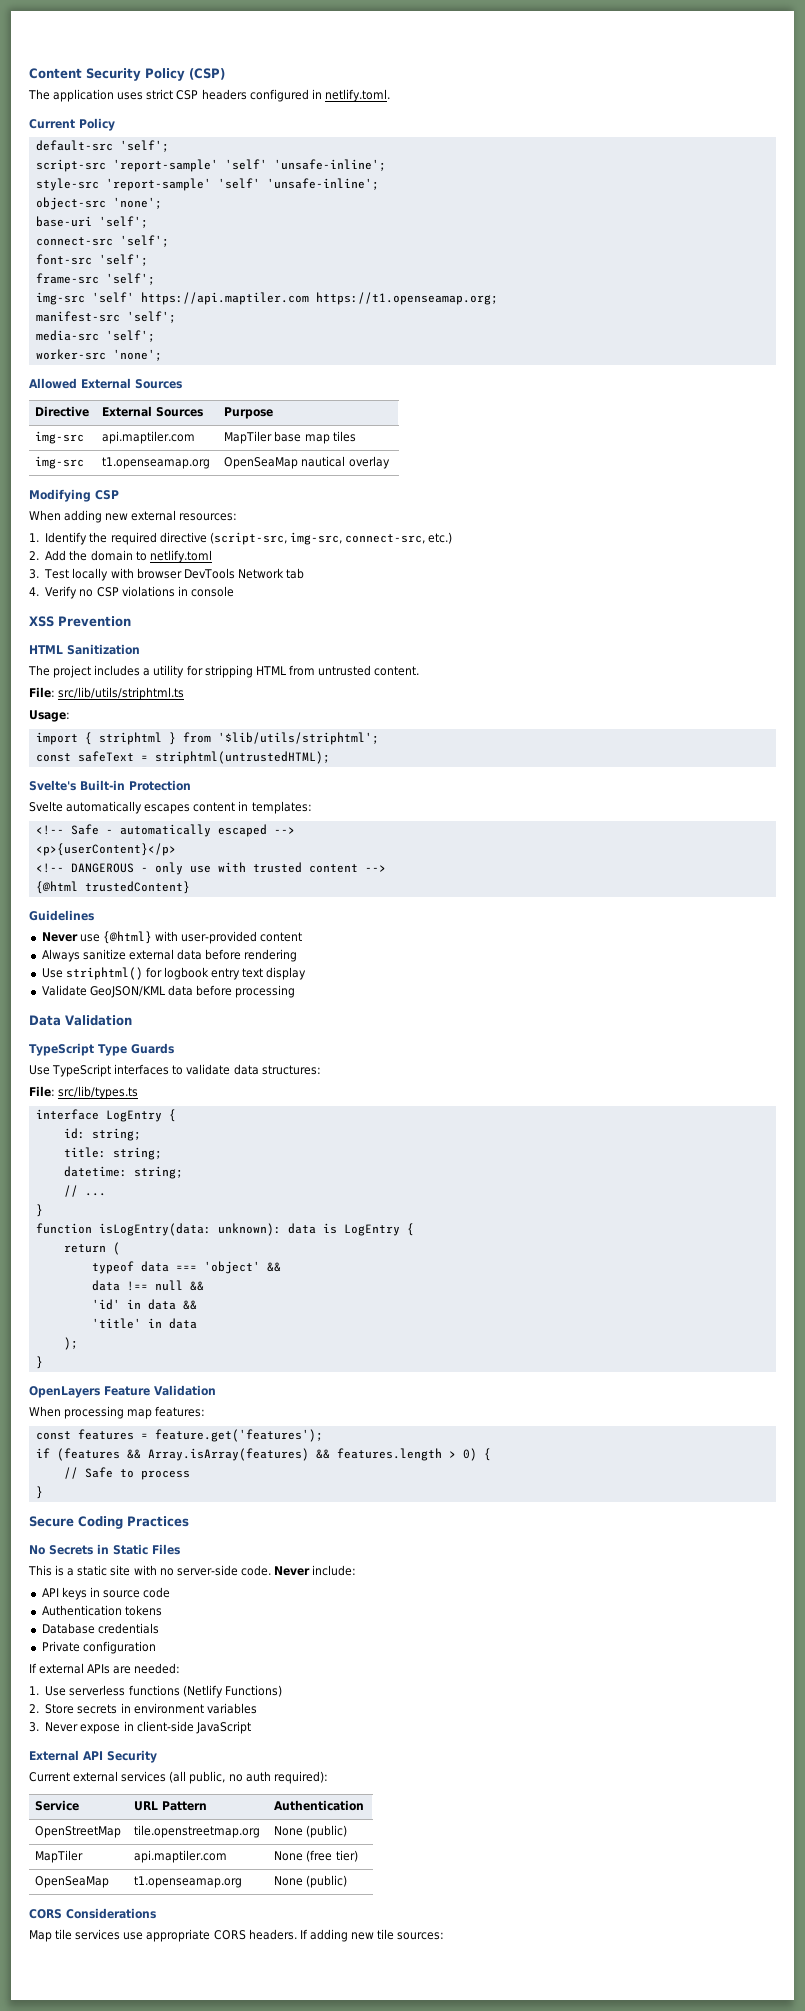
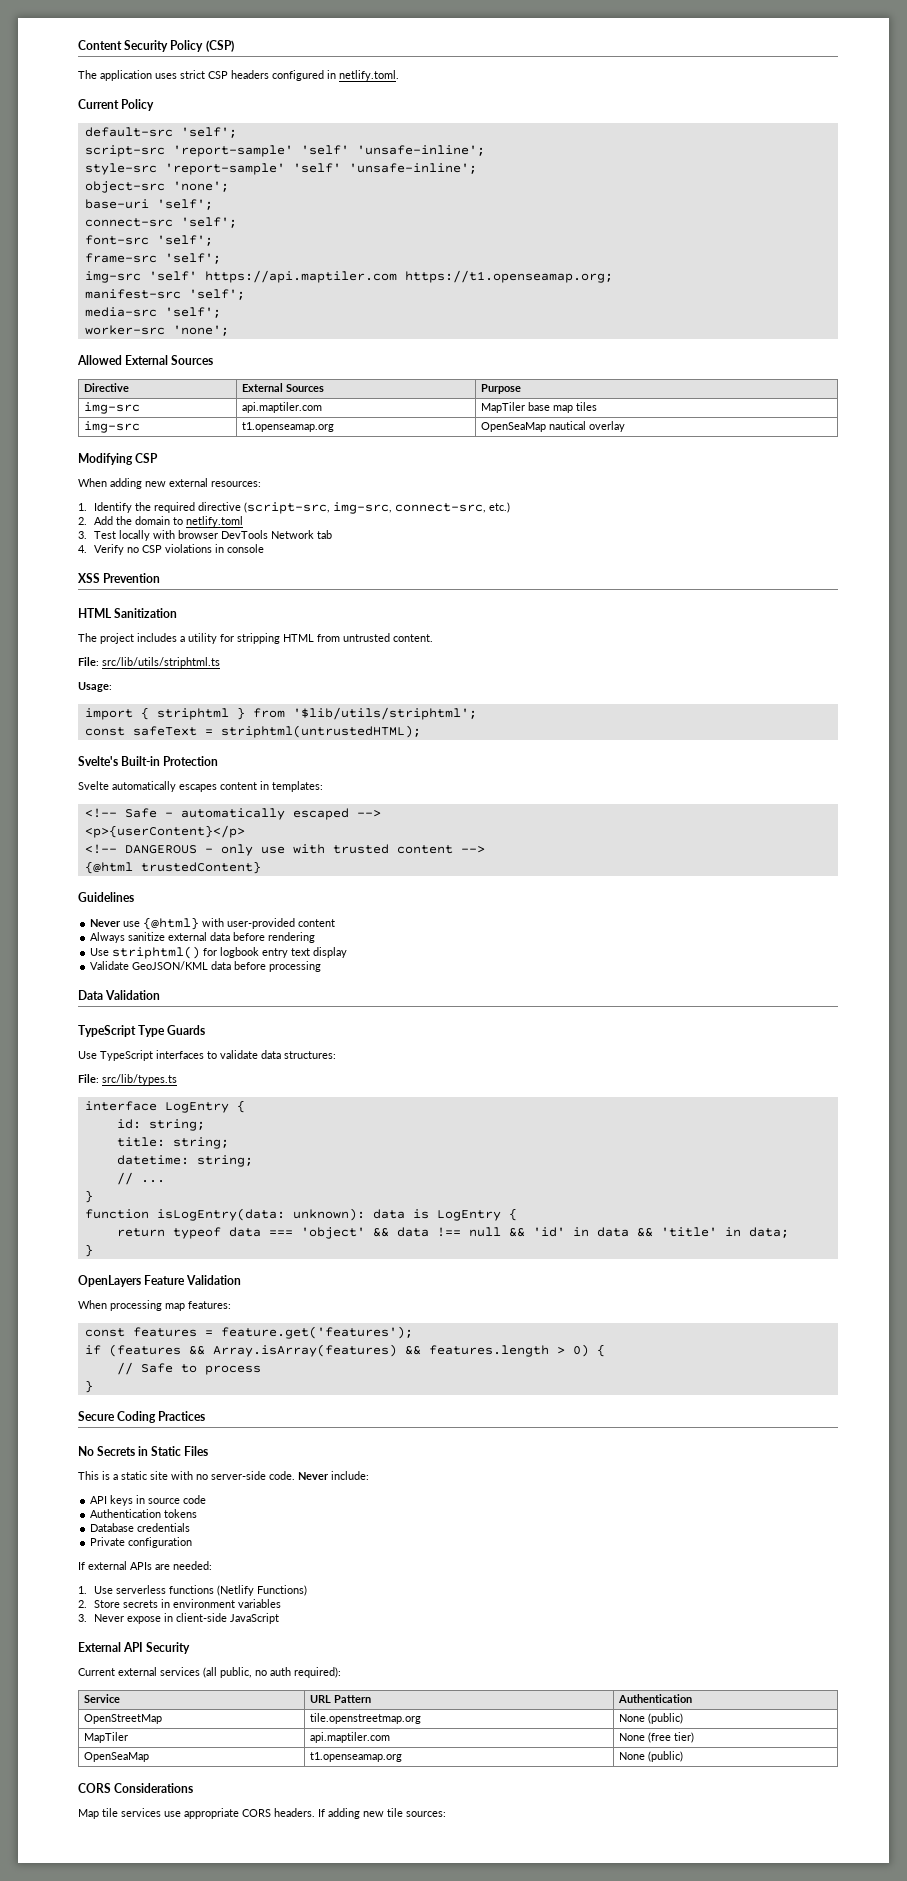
- return (
- typeof data === 'object' &&
- data !== null &&
- 'id' in data &&
- 'title' in data
- );
+ return typeof data === 'object' && data !== null && 'id' in data && 'title' in data;

